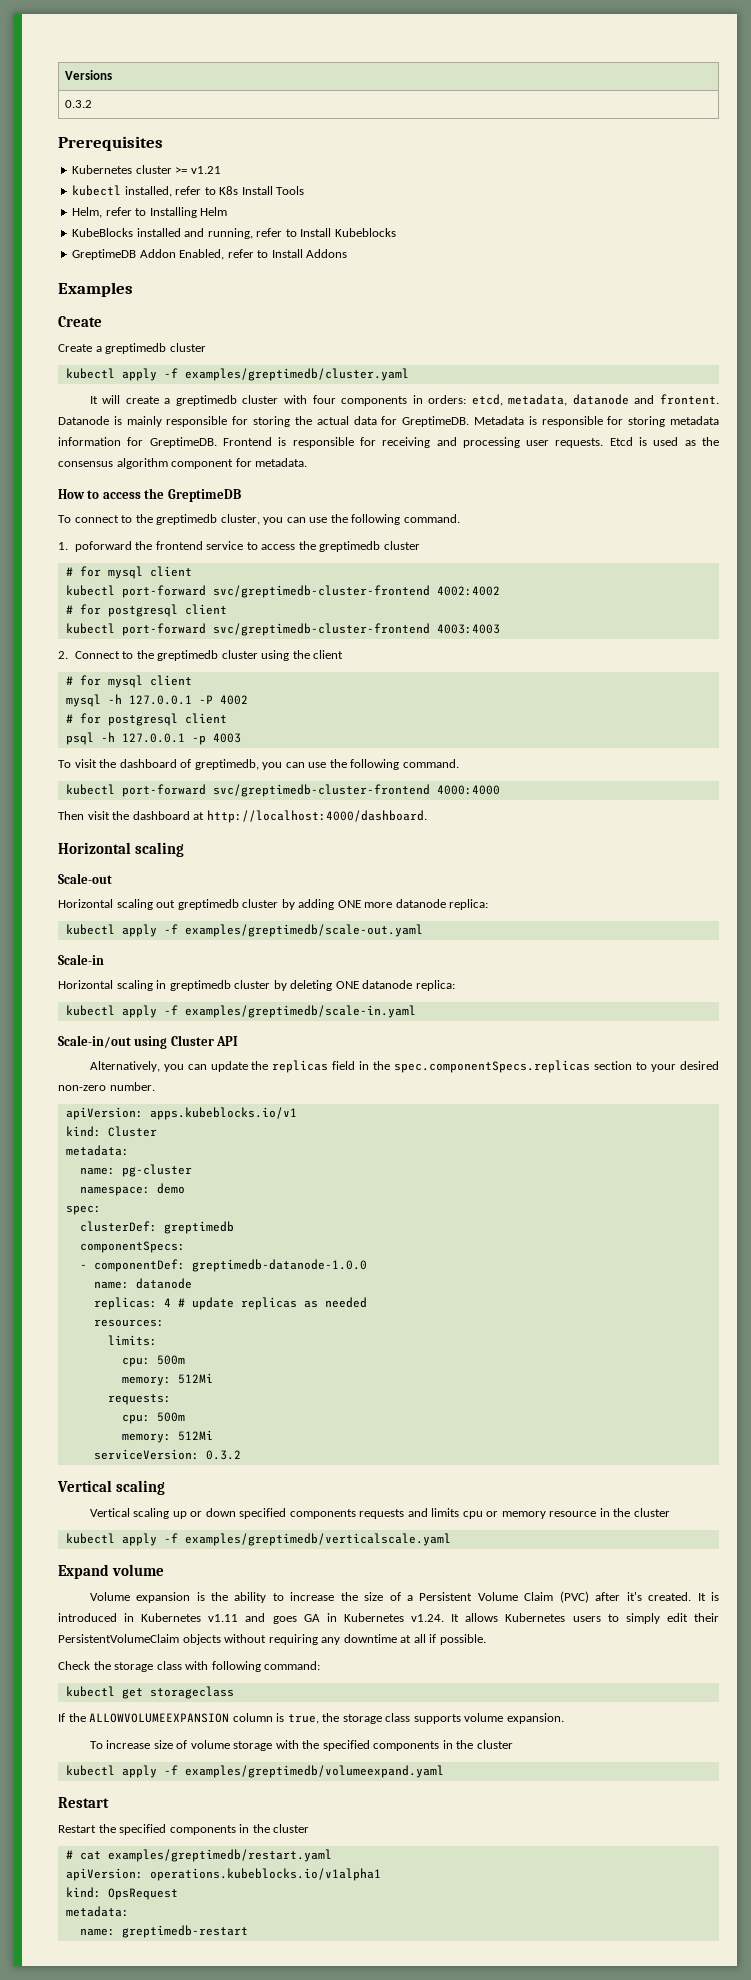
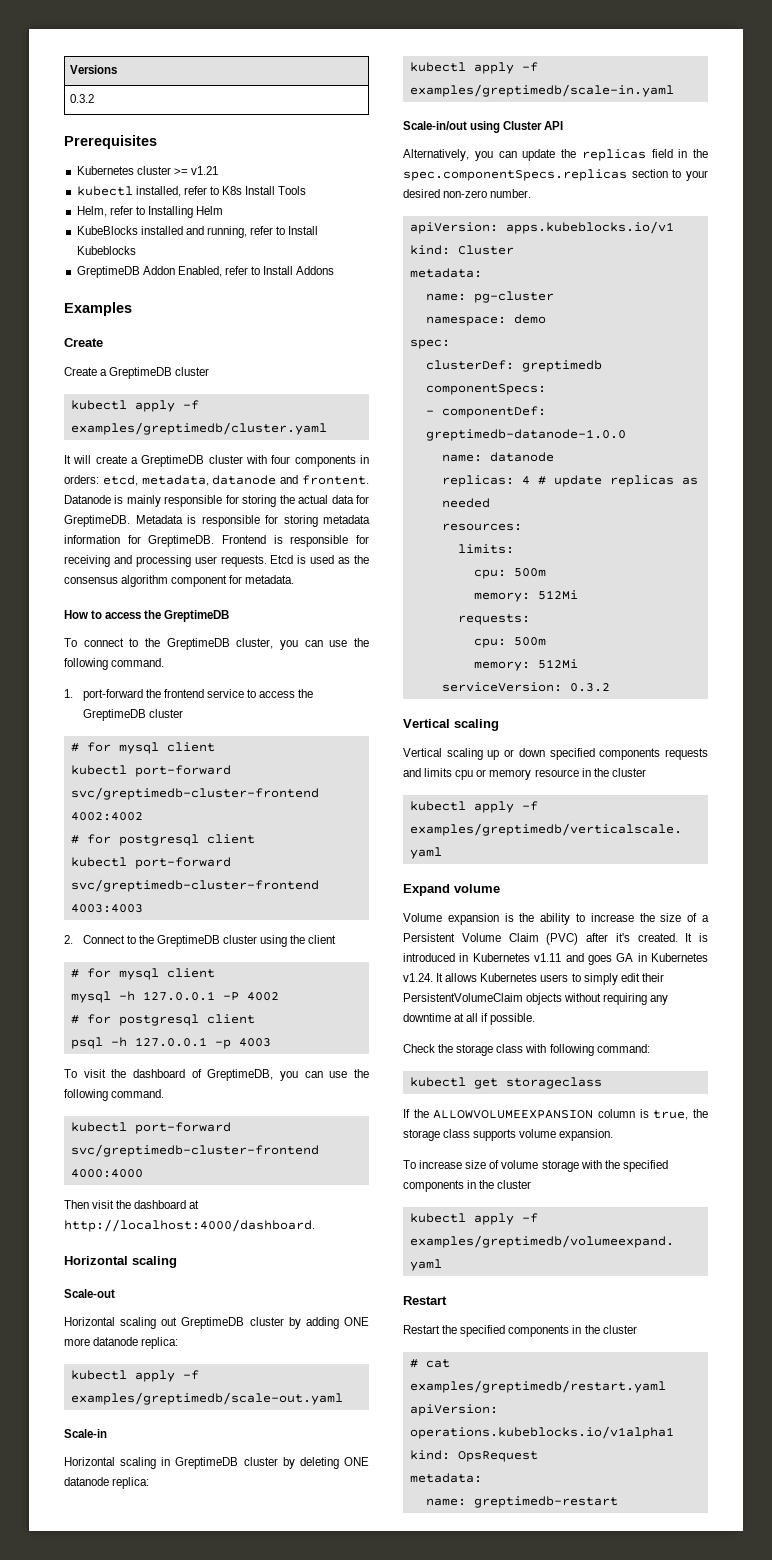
- Create a greptimedb cluster
+ Create a GreptimeDB cluster
- It will create a greptimedb cluster with four components in orders: etcd, metadata, datanode and frontent.
+ It will create a GreptimeDB cluster with four components in orders: etcd, metadata, datanode and frontent.
- To connect to the greptimedb cluster, you can use the following command.
+ To connect to the GreptimeDB cluster, you can use the following command.
- 1. poforward the frontend service to access the greptimedb cluster
+ 1. port-forward the frontend service to access the GreptimeDB cluster
- 2. Connect to the greptimedb cluster using the client
+ 2. Connect to the GreptimeDB cluster using the client
- To visit the dashboard of greptimedb, you can use the following command.
+ To visit the dashboard of GreptimeDB, you can use the following command.
- Horizontal scaling out greptimedb cluster by adding ONE more datanode replica:
+ Horizontal scaling out GreptimeDB cluster by adding ONE more datanode replica:
- Horizontal scaling in greptimedb cluster by deleting ONE datanode replica:
+ Horizontal scaling in GreptimeDB cluster by deleting ONE datanode replica:

